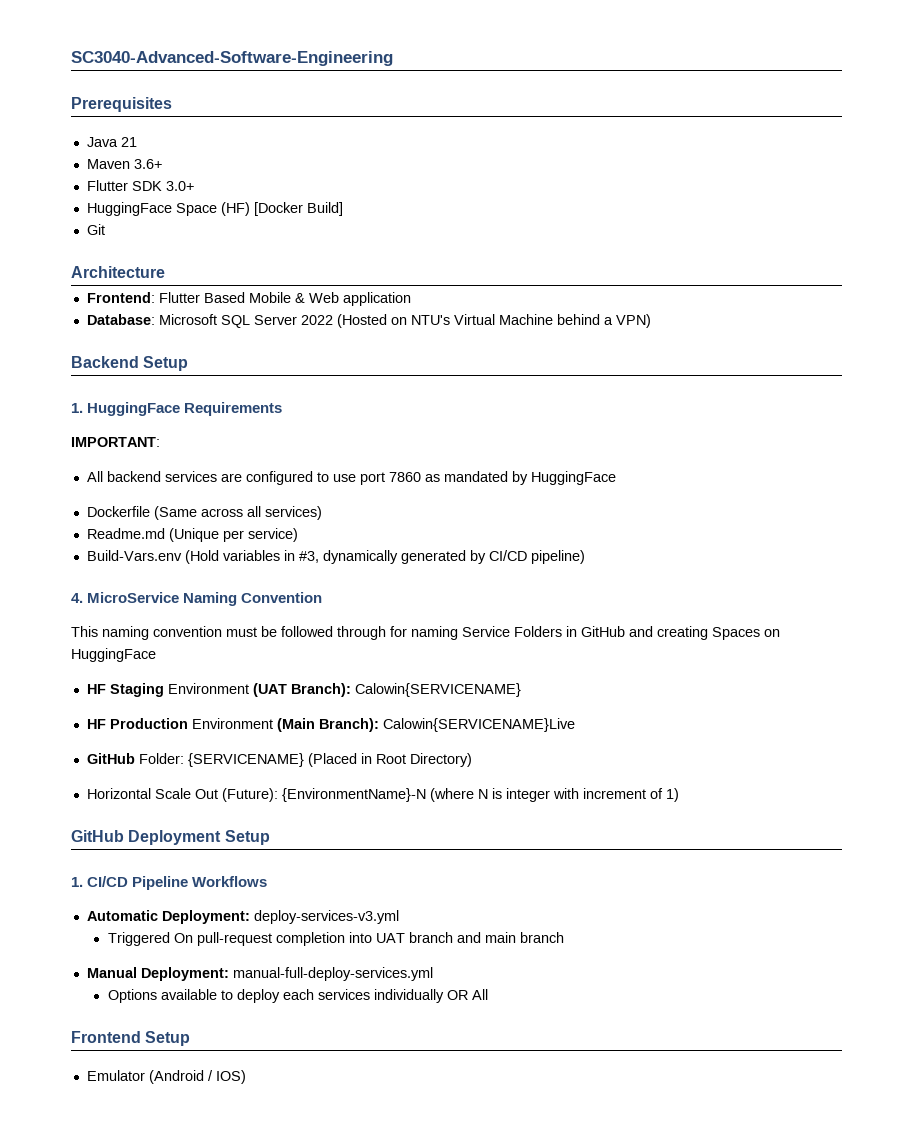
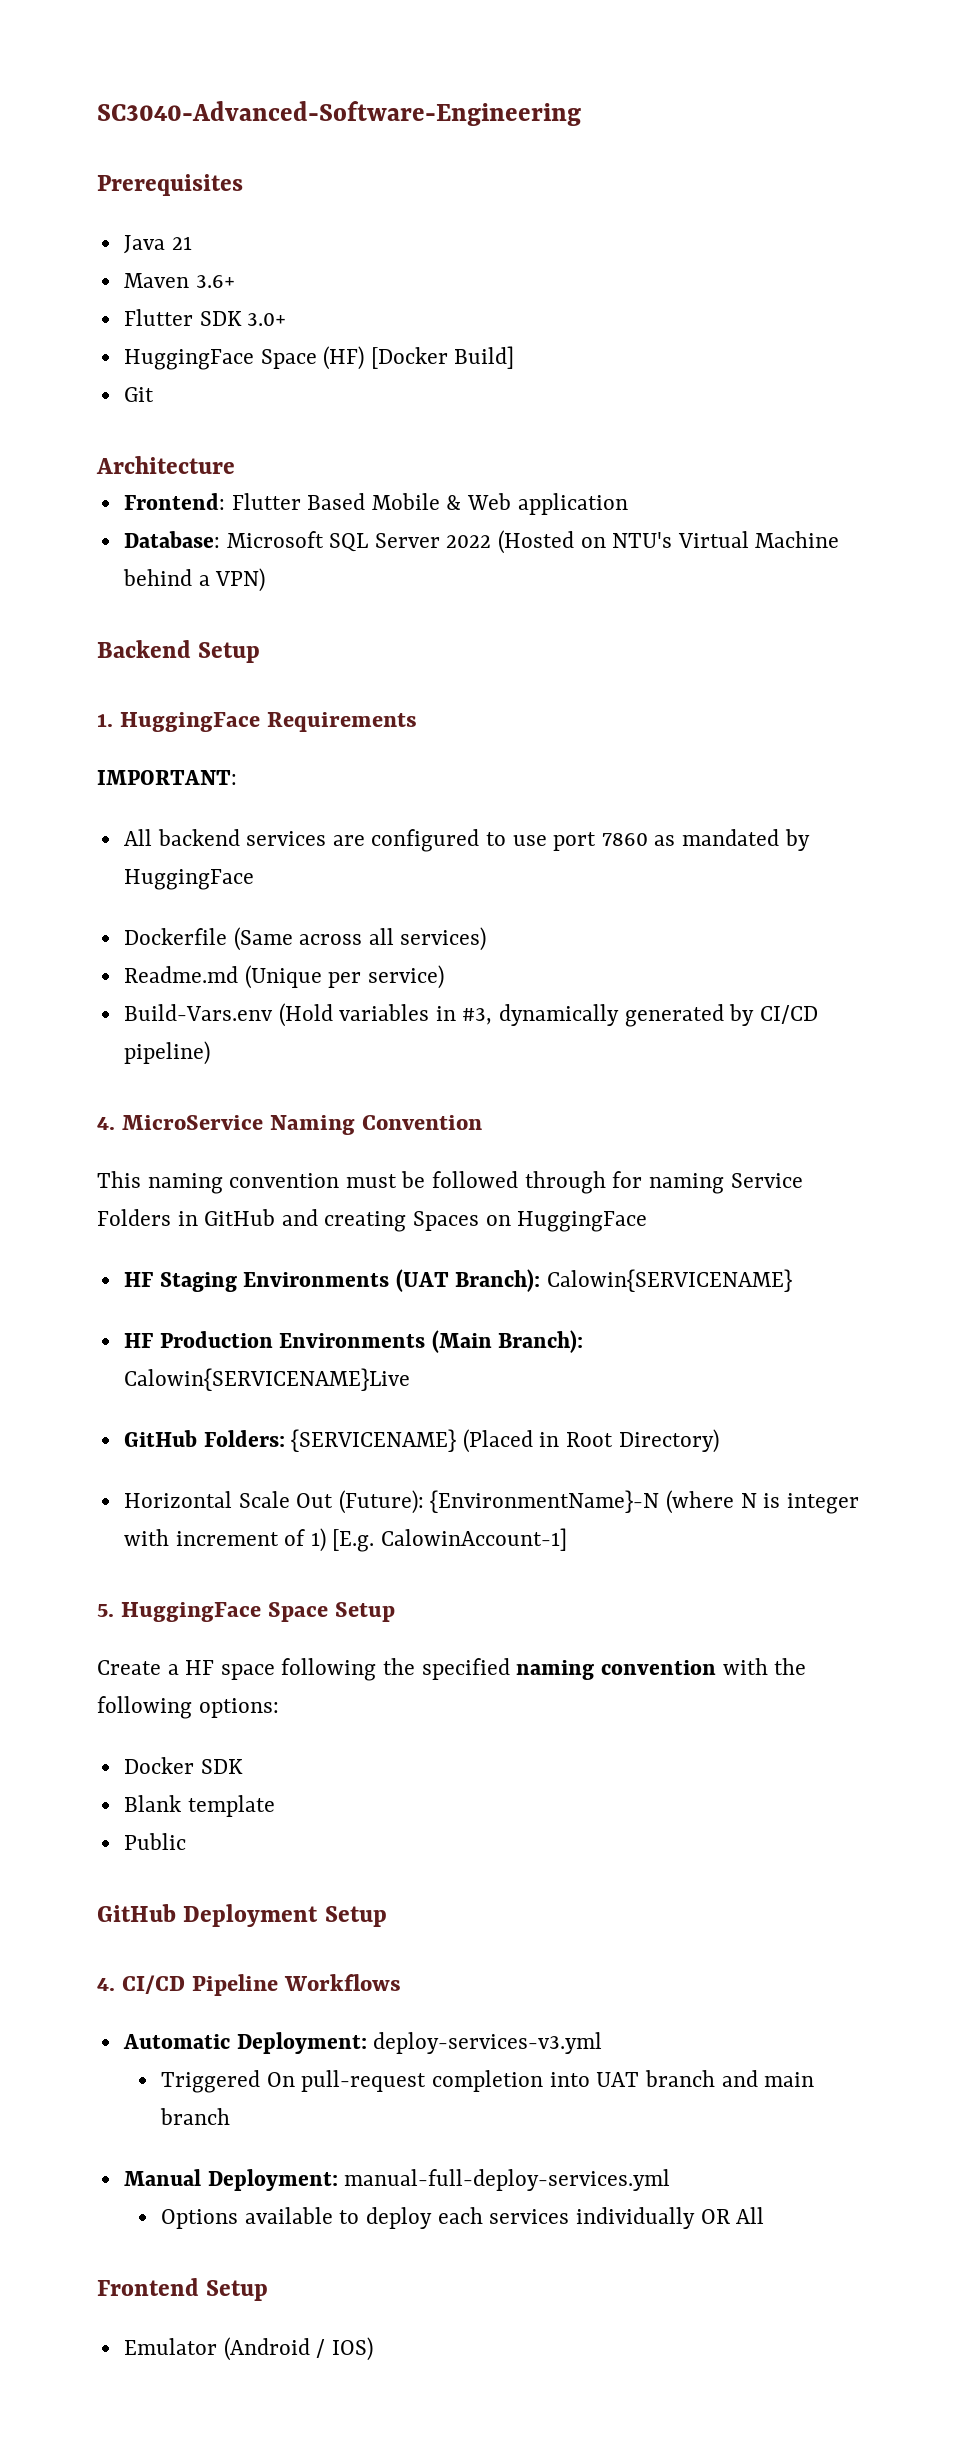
- HF Staging Environment (UAT Branch): Calowin{SERVICENAME}
+ HF Staging Environments (UAT Branch): Calowin{SERVICENAME}
- HF Production Environment (Main Branch): Calowin{SERVICENAME}Live
+ HF Production Environments (Main Branch): Calowin{SERVICENAME}Live
- GitHub Folder: {SERVICENAME} (Placed in Root Directory)
+ GitHub Folders: {SERVICENAME} (Placed in Root Directory)
- Horizontal Scale Out (Future): {EnvironmentName}-N (where N is integer with increment of 1)
+ Horizontal Scale Out (Future): {EnvironmentName}-N (where N is integer with increment of 1) [E.g. CalowinAccount-1]
+ 5. HuggingFace Space Setup
+ Create a HF space following the specified naming convention with the following options:
+ Docker SDK
+ Blank template
+ Public
- 1. CI/CD Pipeline Workflows
+ 4. CI/CD Pipeline Workflows

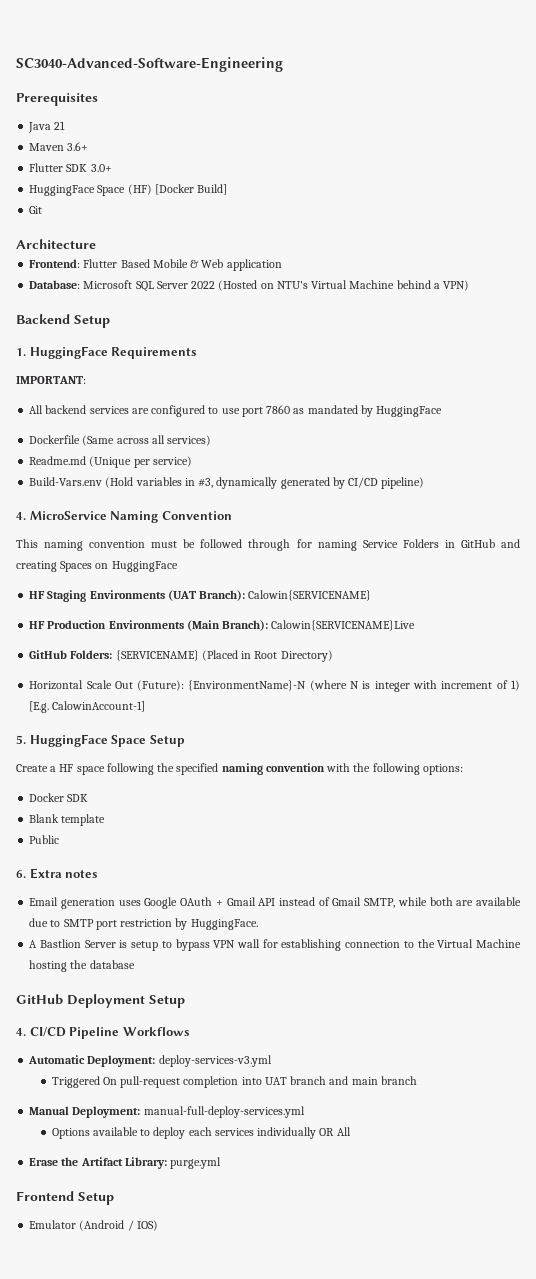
+ 6. Extra notes
+ Email generation uses Google OAuth + Gmail API instead of Gmail SMTP, while both are available due to SMTP port restriction by HuggingFace.
+ A Bastlion Server is setup to bypass VPN wall for establishing connection to the Virtual Machine hosting the database
+ Erase the Artifact Library: purge.yml

